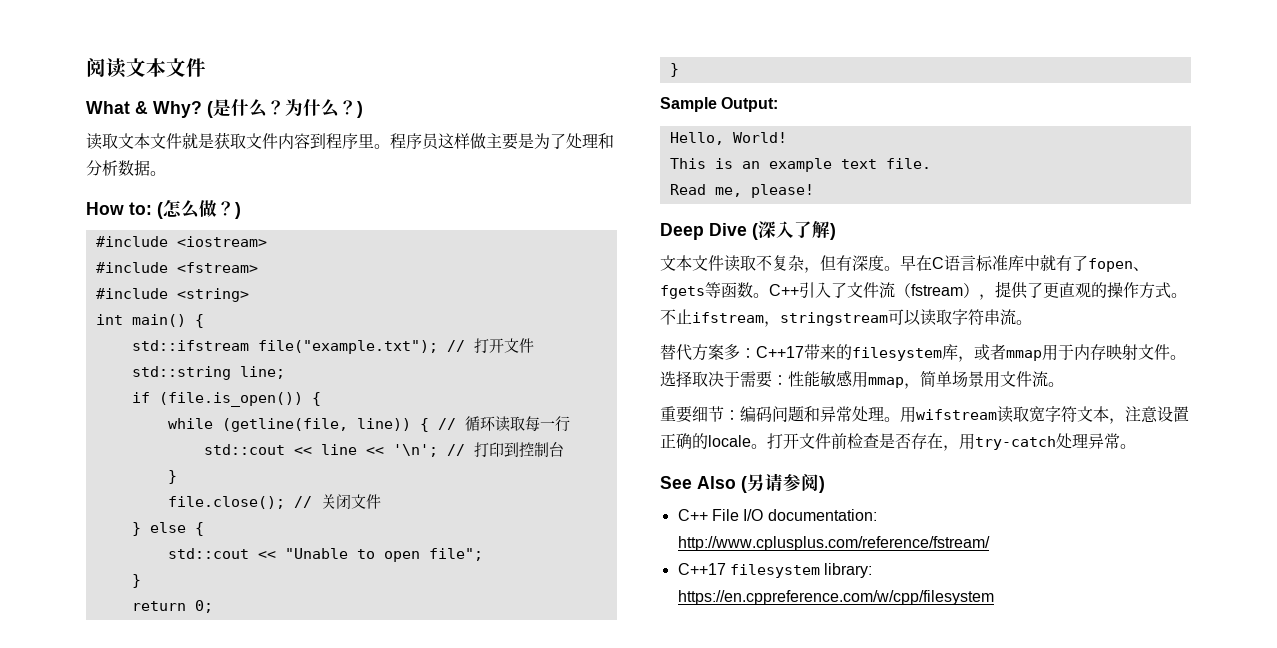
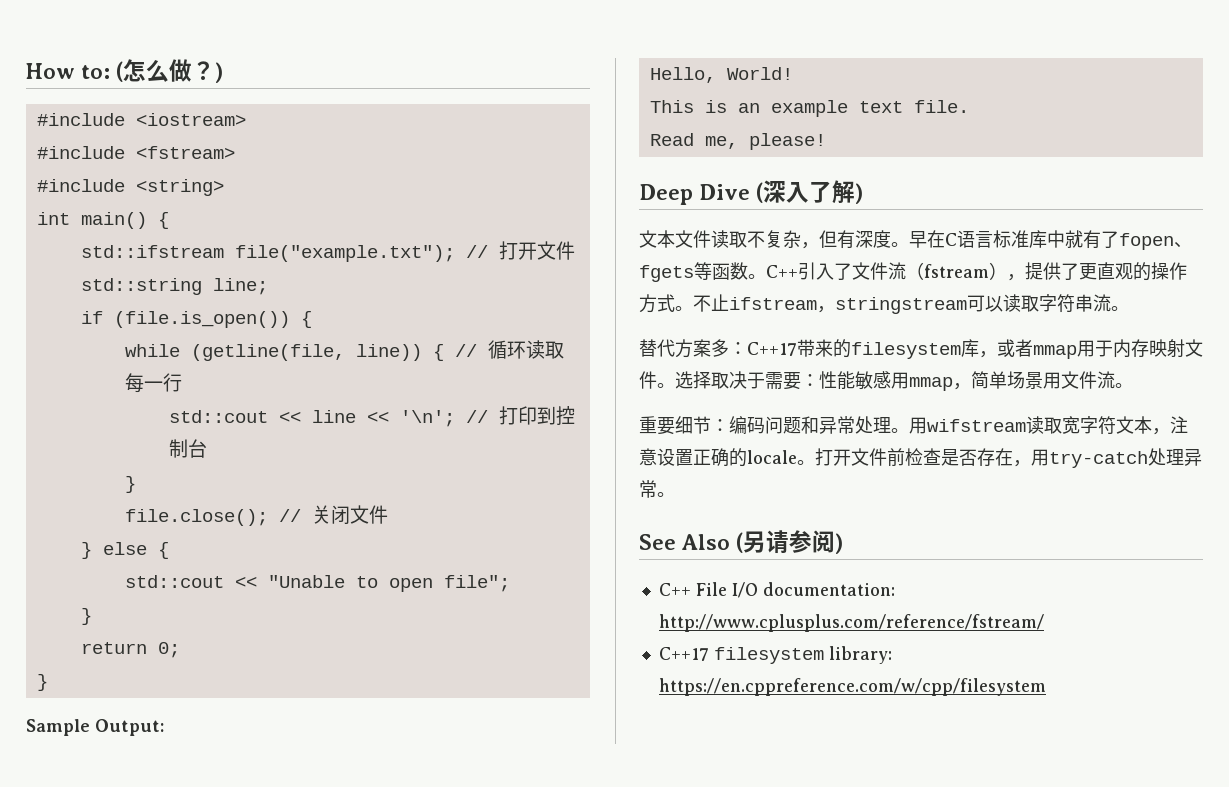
- 阅读文本文件
- What & Why? (是什么？为什么？)
- 读取文本文件就是获取文件内容到程序里。程序员这样做主要是为了处理和分析数据。

